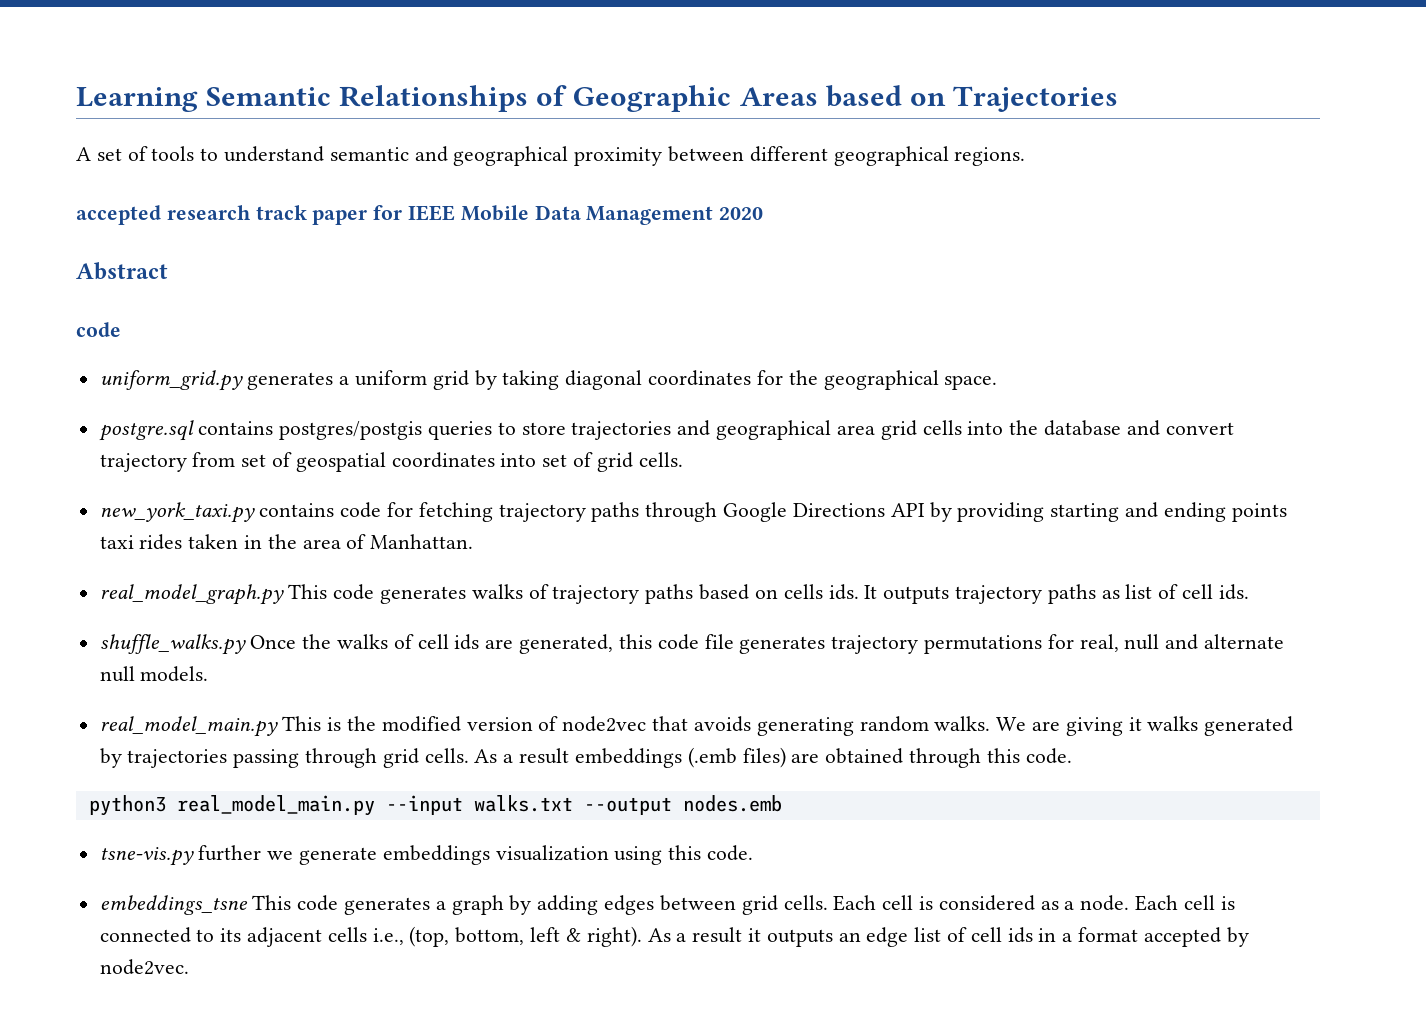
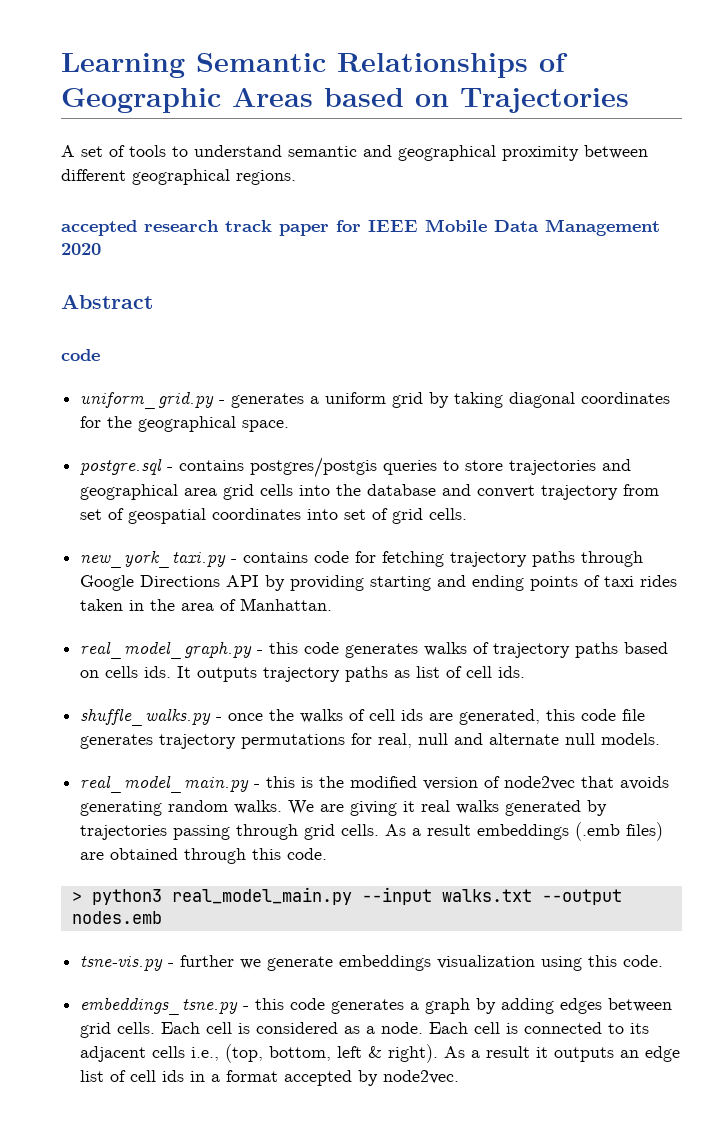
- uniform_grid.py generates a uniform grid by taking diagonal coordinates for the geographical space.
+ uniform_grid.py - generates a uniform grid by taking diagonal coordinates for the geographical space.
- postgre.sql contains postgres/postgis queries to store trajectories and geographical area grid cells into the database and convert trajectory from set of geospatial coordinates into set of grid cells.
+ postgre.sql - contains postgres/postgis queries to store trajectories and geographical area grid cells into the database and convert trajectory from set of geospatial coordinates into set of grid cells.
- new_york_taxi.py contains code for fetching trajectory paths through Google Directions API by providing starting and ending points taxi rides taken in the area of Manhattan.
+ new_york_taxi.py - contains code for fetching trajectory paths through Google Directions API by providing starting and ending points of taxi rides taken in the area of Manhattan.
- real_model_graph.py This code generates walks of trajectory paths based on cells ids.
+ real_model_graph.py - this code generates walks of trajectory paths based on cells ids.
- shuffle_walks.py Once the walks of cell ids are generated, this code file generates trajectory permutations for real, null and alternate null models.
+ shuffle_walks.py - once the walks of cell ids are generated, this code file generates trajectory permutations for real, null and alternate null models.
- real_model_main.py This is the modified version of node2vec that avoids generating random walks.
+ real_model_main.py - this is the modified version of node2vec that avoids generating random walks.
- We are giving it walks generated by trajectories passing through grid cells.
+ We are giving it real walks generated by trajectories passing through grid cells.
- python3 real_model_main.py --input walks.txt --output nodes.emb
+ > python3 real_model_main.py --input walks.txt --output nodes.emb
- tsne-vis.py further we generate embeddings visualization using this code.
+ tsne-vis.py - further we generate embeddings visualization using this code.
- embeddings_tsne This code generates a graph by adding edges between grid cells.
+ embeddings_tsne.py - this code generates a graph by adding edges between grid cells.

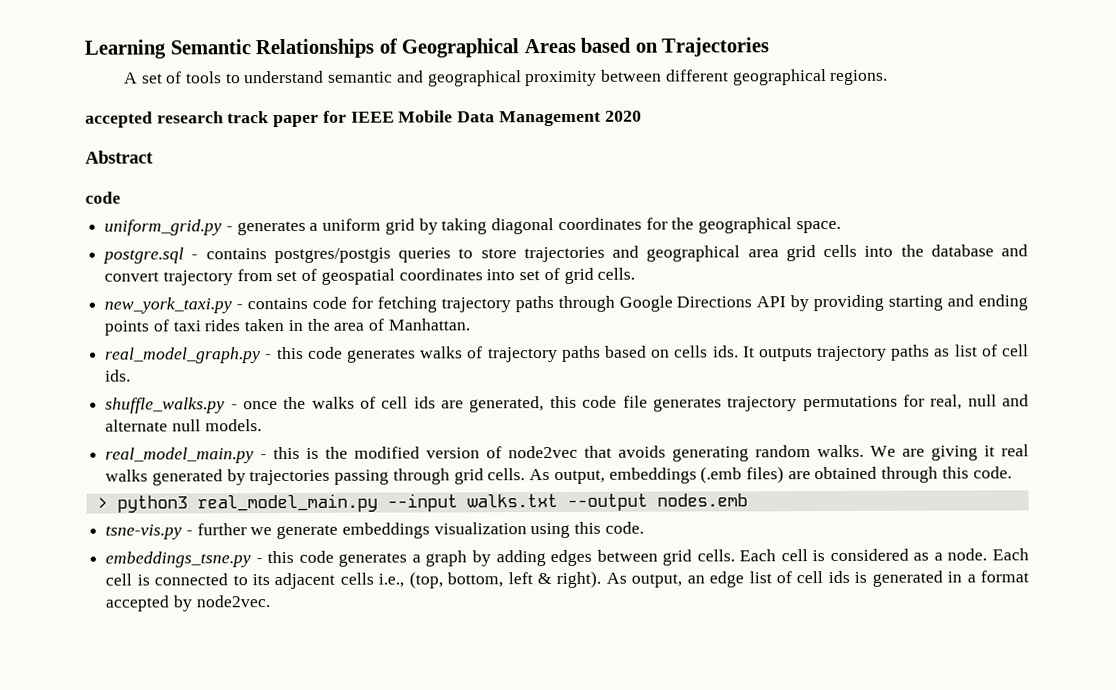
- Learning Semantic Relationships of Geographic Areas based on Trajectories
+ Learning Semantic Relationships of Geographical Areas based on Trajectories
- As a result embeddings (.emb files) are obtained through this code.
+ As output, embeddings (.emb files) are obtained through this code.
- As a result it outputs an edge list of cell ids in a format accepted by node2vec.
+ As output, an edge list of cell ids is generated in a format accepted by node2vec.

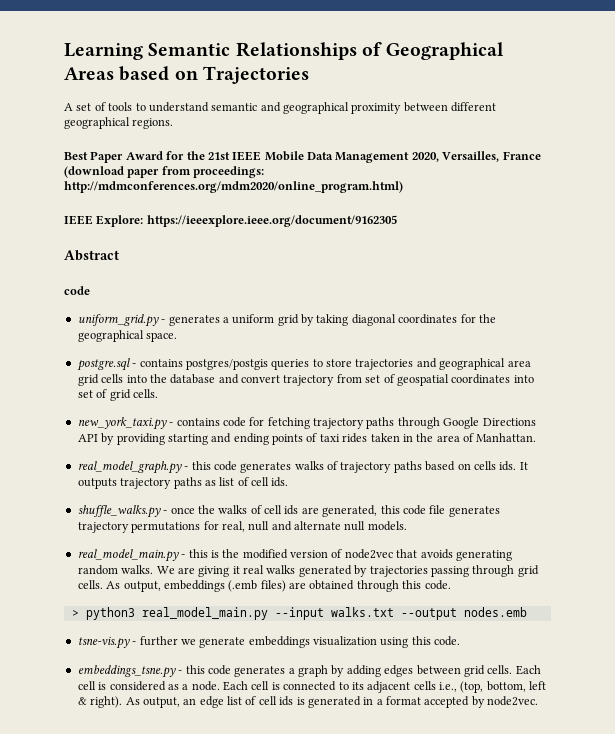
- accepted research track paper for IEEE Mobile Data Management 2020
+ Best Paper Award for the 21st IEEE Mobile Data Management 2020, Versailles, France (download paper from proceedings: http://mdmconferences.org/mdm2020/online_program.html)
+ IEEE Explore: https://ieeexplore.ieee.org/document/9162305

